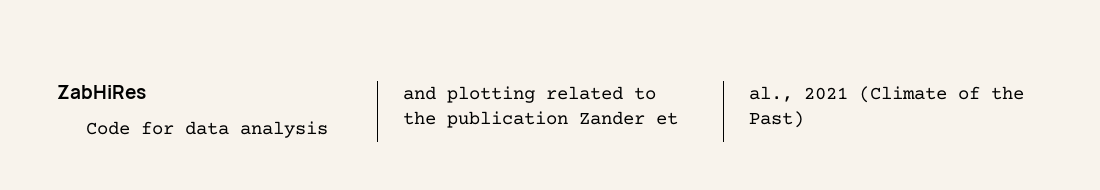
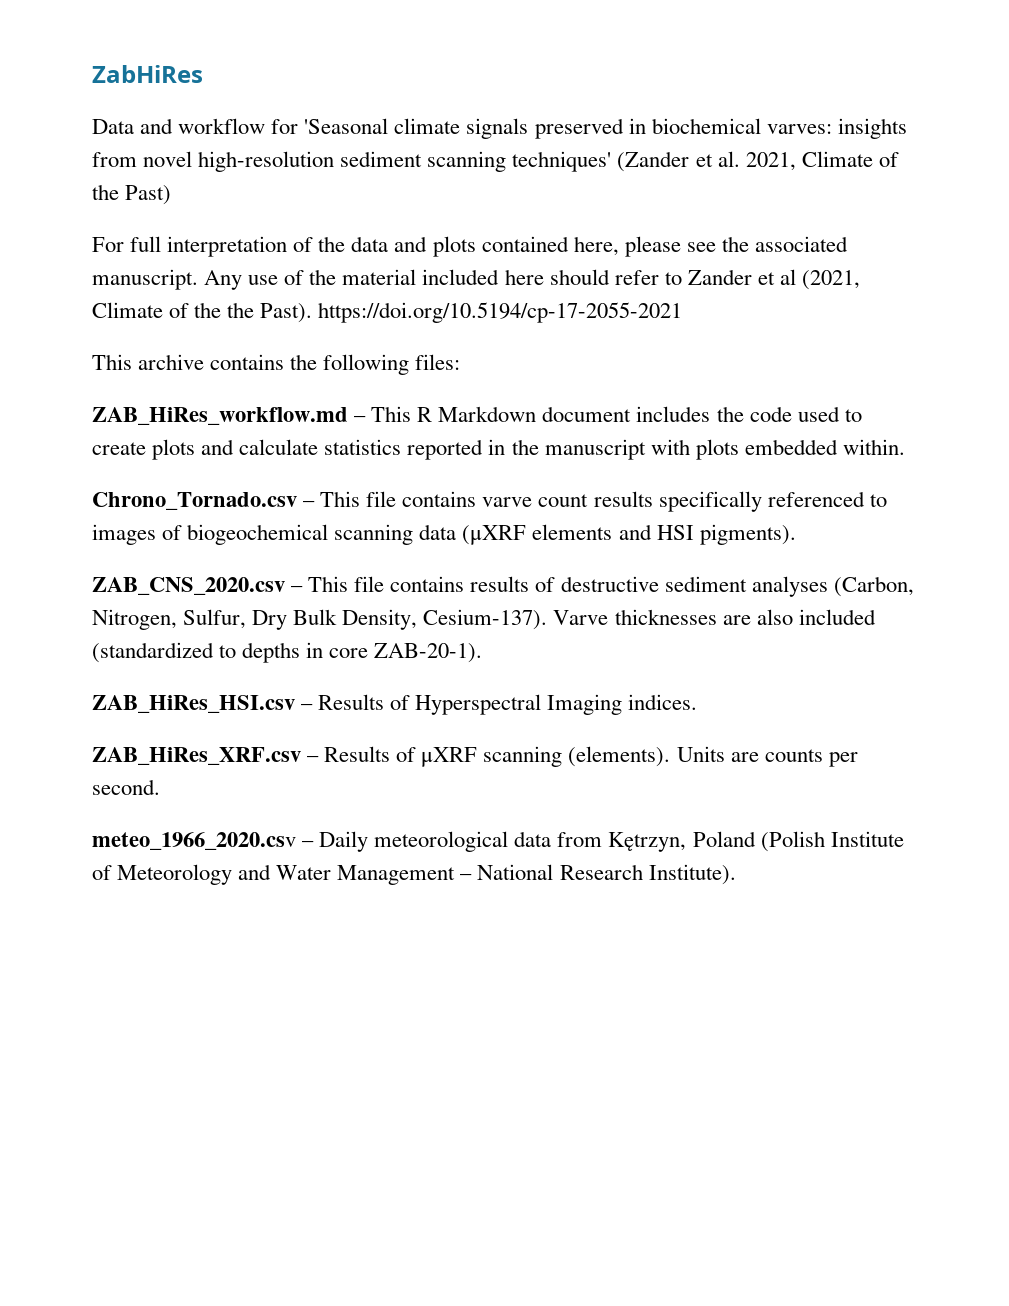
- Code for data analysis and plotting related to the publication Zander et al., 2021 (Climate of the Past)
+ Data and workflow for 'Seasonal climate signals preserved in biochemical varves: insights from novel high-resolution sediment scanning techniques' (Zander et al. 2021, Climate of the Past)
+ For full interpretation of the data and plots contained here, please see the associated manuscript. Any use of the material included here should refer to Zander et al (2021, Climate of the the Past). https://doi.org/10.5194/cp-17-2055-2021
+ This archive contains the following files:
+ ZAB_HiRes_workflow.md – This R Markdown document includes the code used to create plots and calculate statistics reported in the manuscript with plots embedded within.
+ Chrono_Tornado.csv – This file contains varve count results specifically referenced to images of biogeochemical scanning data (μXRF elements and HSI pigments).
+ ZAB_CNS_2020.csv – This file contains results of destructive sediment analyses (Carbon, Nitrogen, Sulfur, Dry Bulk Density, Cesium-137). Varve thicknesses are also included (standardized to depths in core ZAB-20-1).
+ ZAB_HiRes_HSI.csv – Results of Hyperspectral Imaging indices.
+ ZAB_HiRes_XRF.csv – Results of μXRF scanning (elements). Units are counts per second.
+ meteo_1966_2020.csv – Daily meteorological data from Kętrzyn, Poland (Polish Institute of Meteorology and Water Management – National Research Institute).

